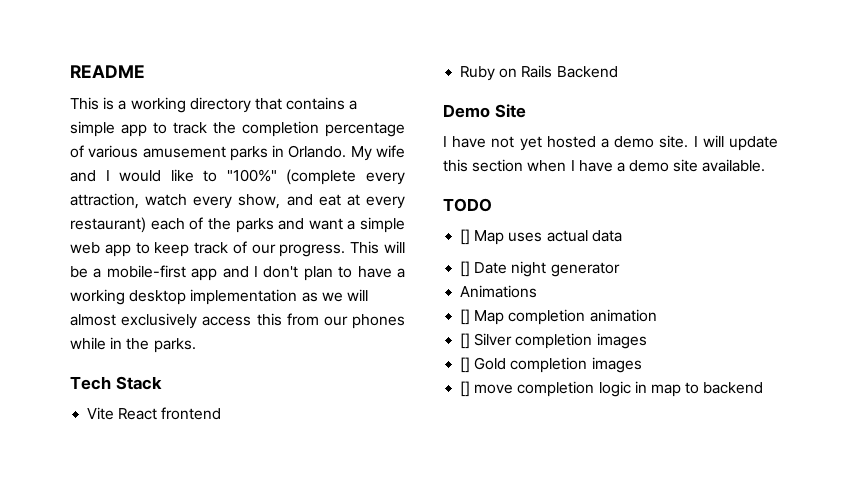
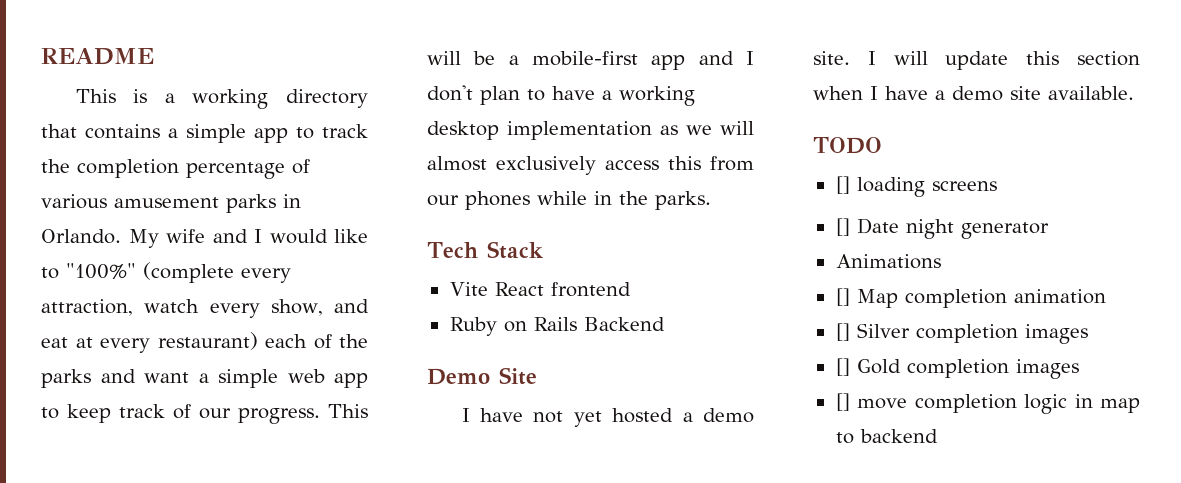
- [] Map uses actual data
+ [] loading screens

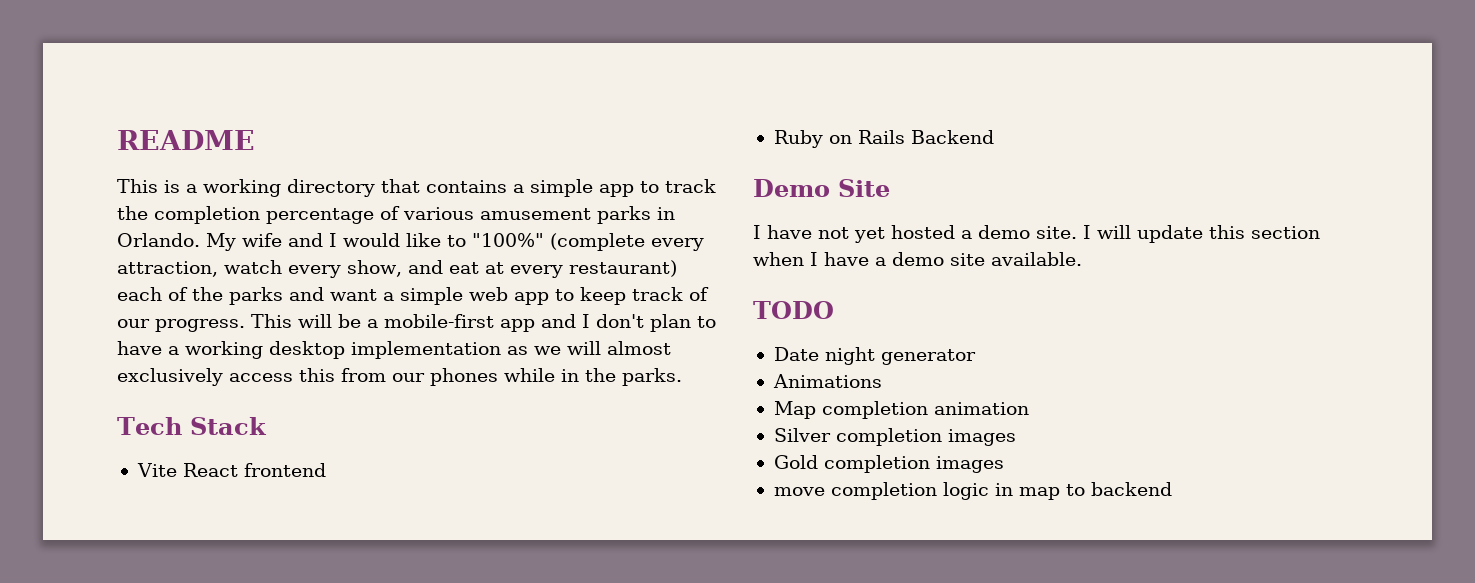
- [] loading screens
- [] Date night generator
+ Date night generator
- [] Map completion animation
+ Map completion animation
- [] Silver completion images
+ Silver completion images
- [] Gold completion images
+ Gold completion images
- [] move completion logic in map to backend
+ move completion logic in map to backend

